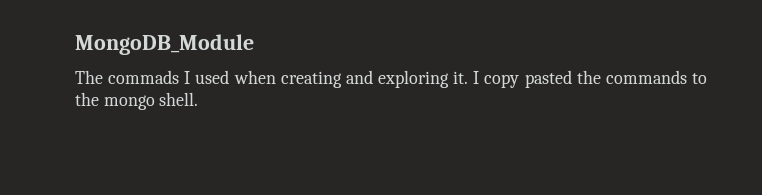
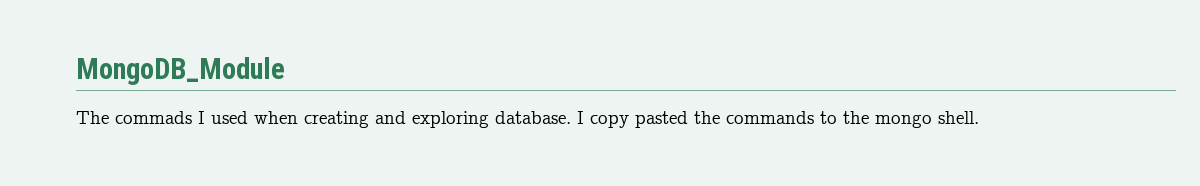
- The commads I used when creating and exploring it.
+ The commads I used when creating and exploring database.

